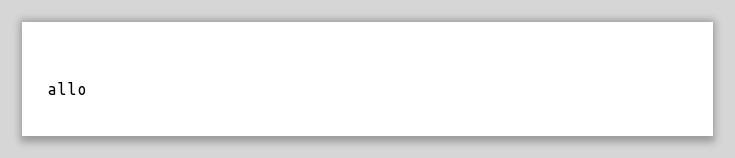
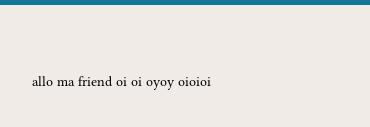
- allo
+ allo ma friend oi oi oyoy oioioi

